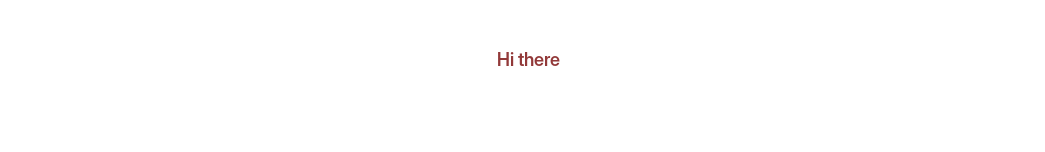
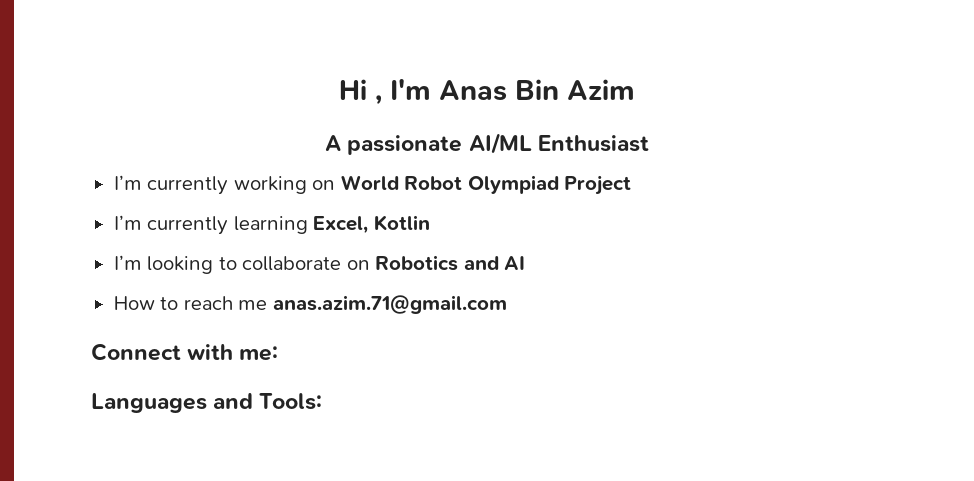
- Hi there
+ Hi , I'm Anas Bin Azim
+ A passionate AI/ML Enthusiast
+ I’m currently working on World Robot Olympiad Project
+ I’m currently learning Excel, Kotlin
+ I’m looking to collaborate on Robotics and AI
+ How to reach me anas.azim.71@gmail.com
+ Connect with me:
+ Languages and Tools:

